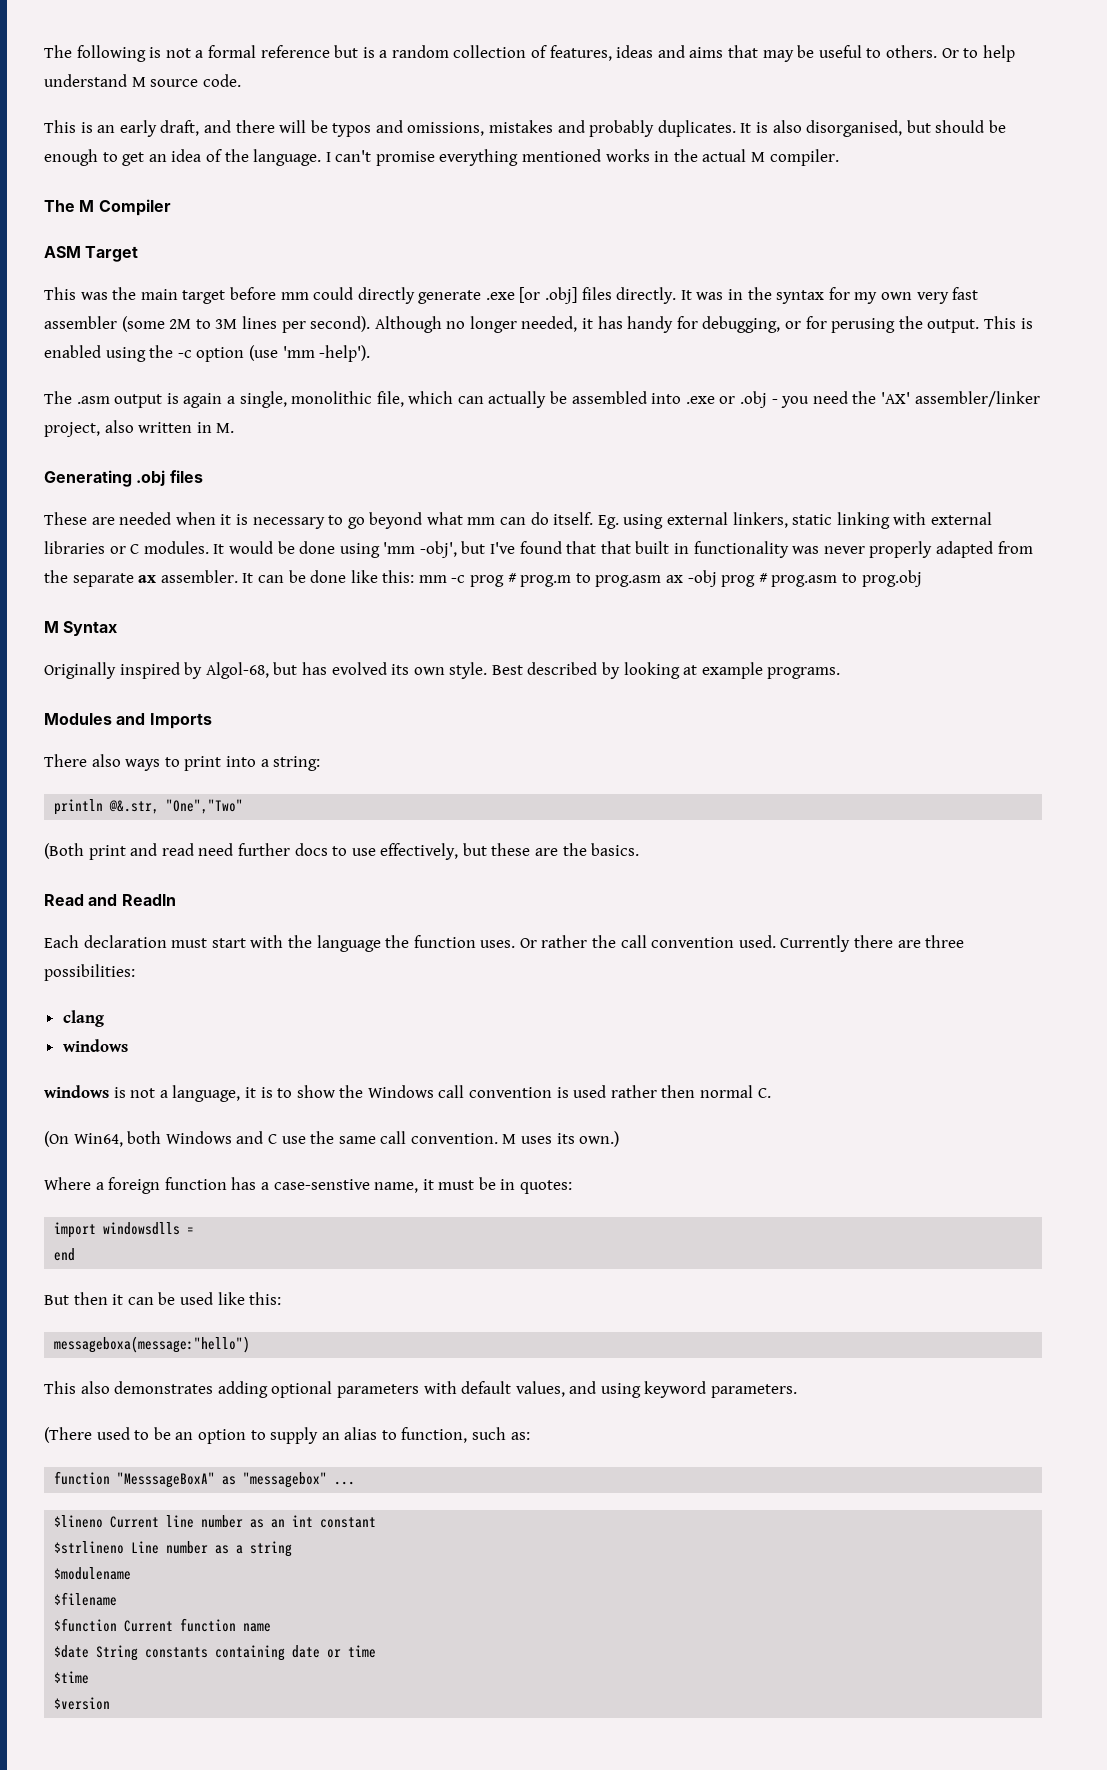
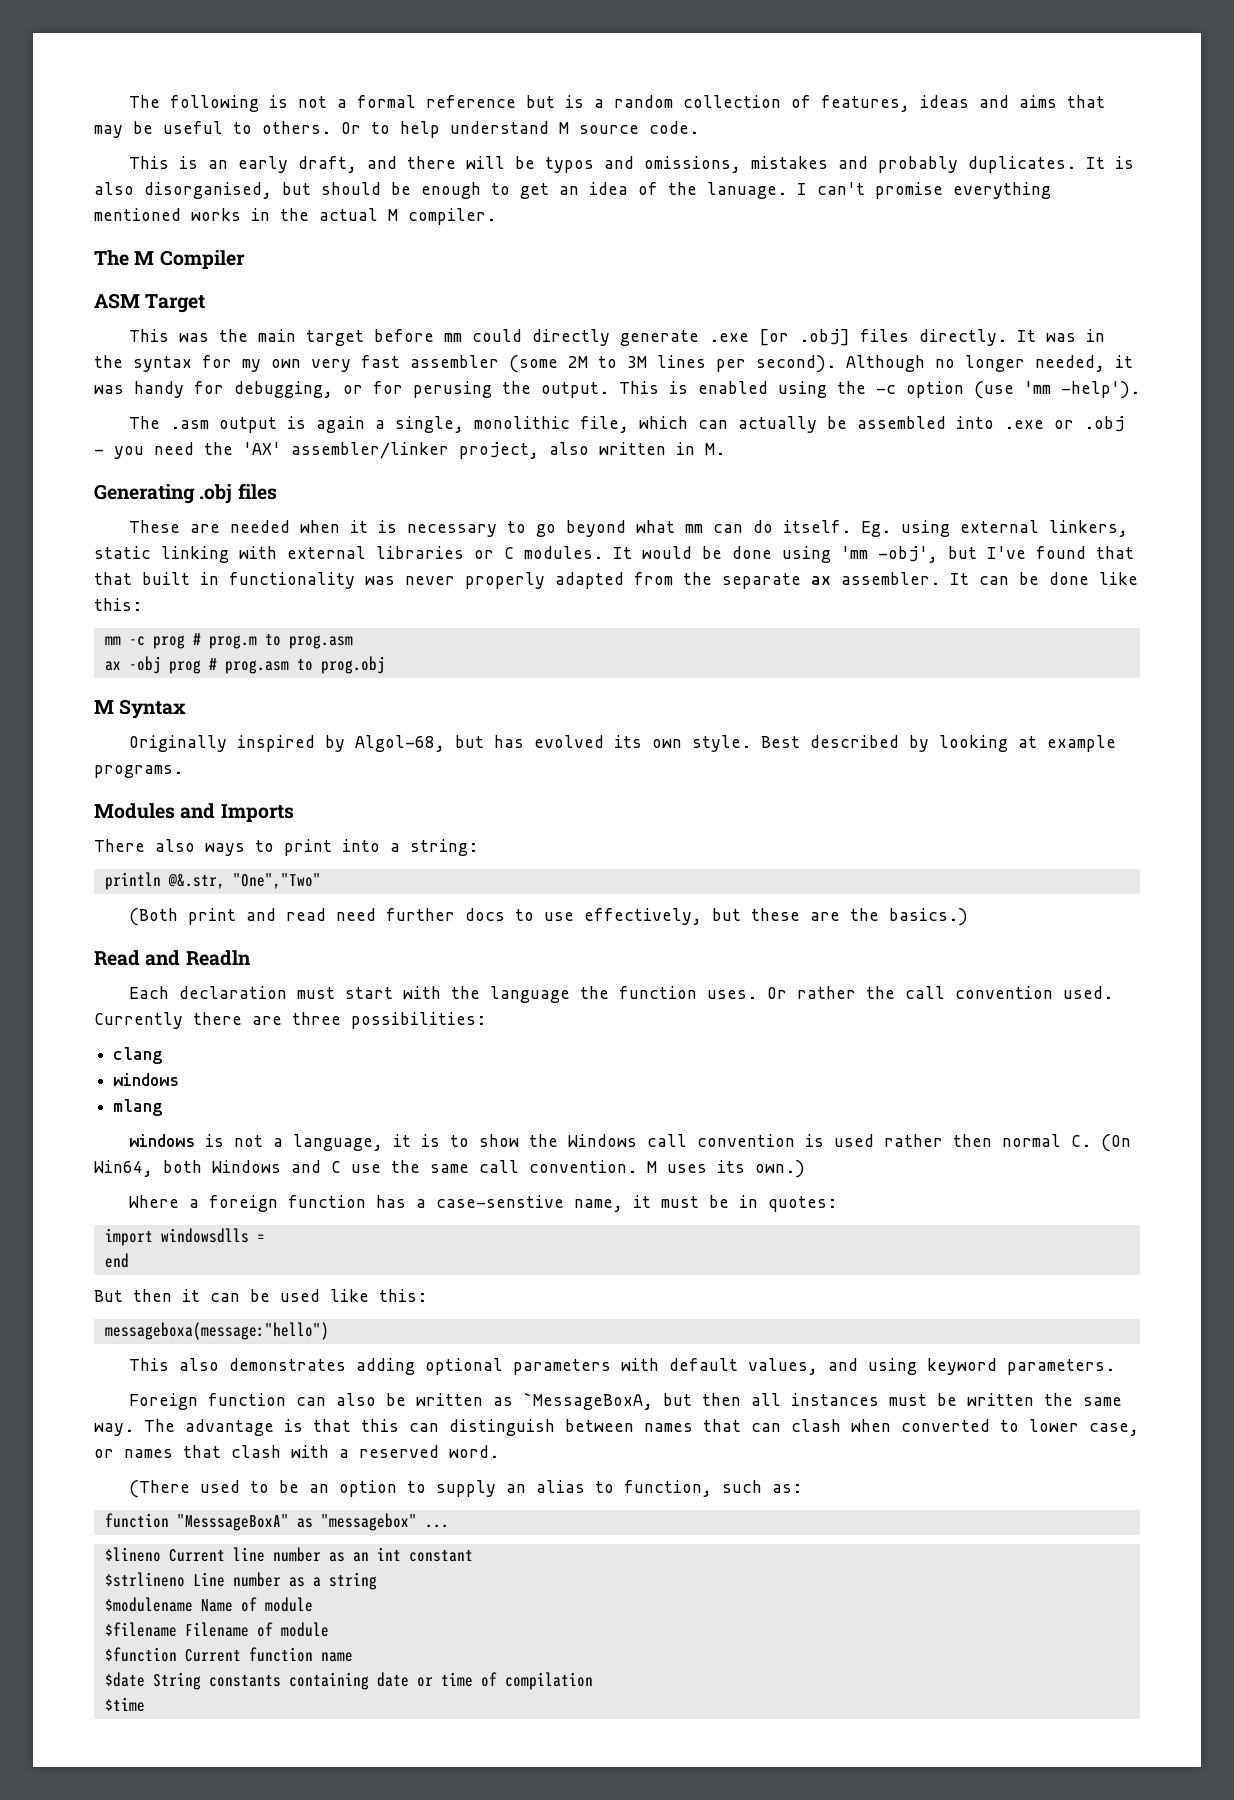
- It is also disorganised, but should be enough to get an idea of the language.
+ It is also disorganised, but should be enough to get an idea of the lanuage.
- Although no longer needed, it has handy for debugging, or for perusing the output.
+ Although no longer needed, it was handy for debugging, or for perusing the output.
- It can be done like this: mm -c prog # prog.m to prog.asm ax -obj prog # prog.asm to prog.obj
+ It can be done like this:
+ mm -c prog # prog.m to prog.asm
+ ax -obj prog # prog.asm to prog.obj
- (Both print and read need further docs to use effectively, but these are the basics.
+ (Both print and read need further docs to use effectively, but these are the basics.)
+ mlang
- windows is not a language, it is to show the Windows call convention is used rather then normal C.
- (On Win64, both Windows and C use the same call convention.
+ windows is not a language, it is to show the Windows call convention is used rather then normal C. (On Win64, both Windows and C use the same call convention.
+ Foreign function can also be written as `MessageBoxA, but then all instances must be written the same way. The advantage is that this can distinguish between names that can clash when converted to lower case, or names that clash with a reserved word.
- $modulename
- $filename
+ $modulename Name of module
+ $filename Filename of module
- $date String constants containing date or time
+ $date String constants containing date or time of compilation
- $version

